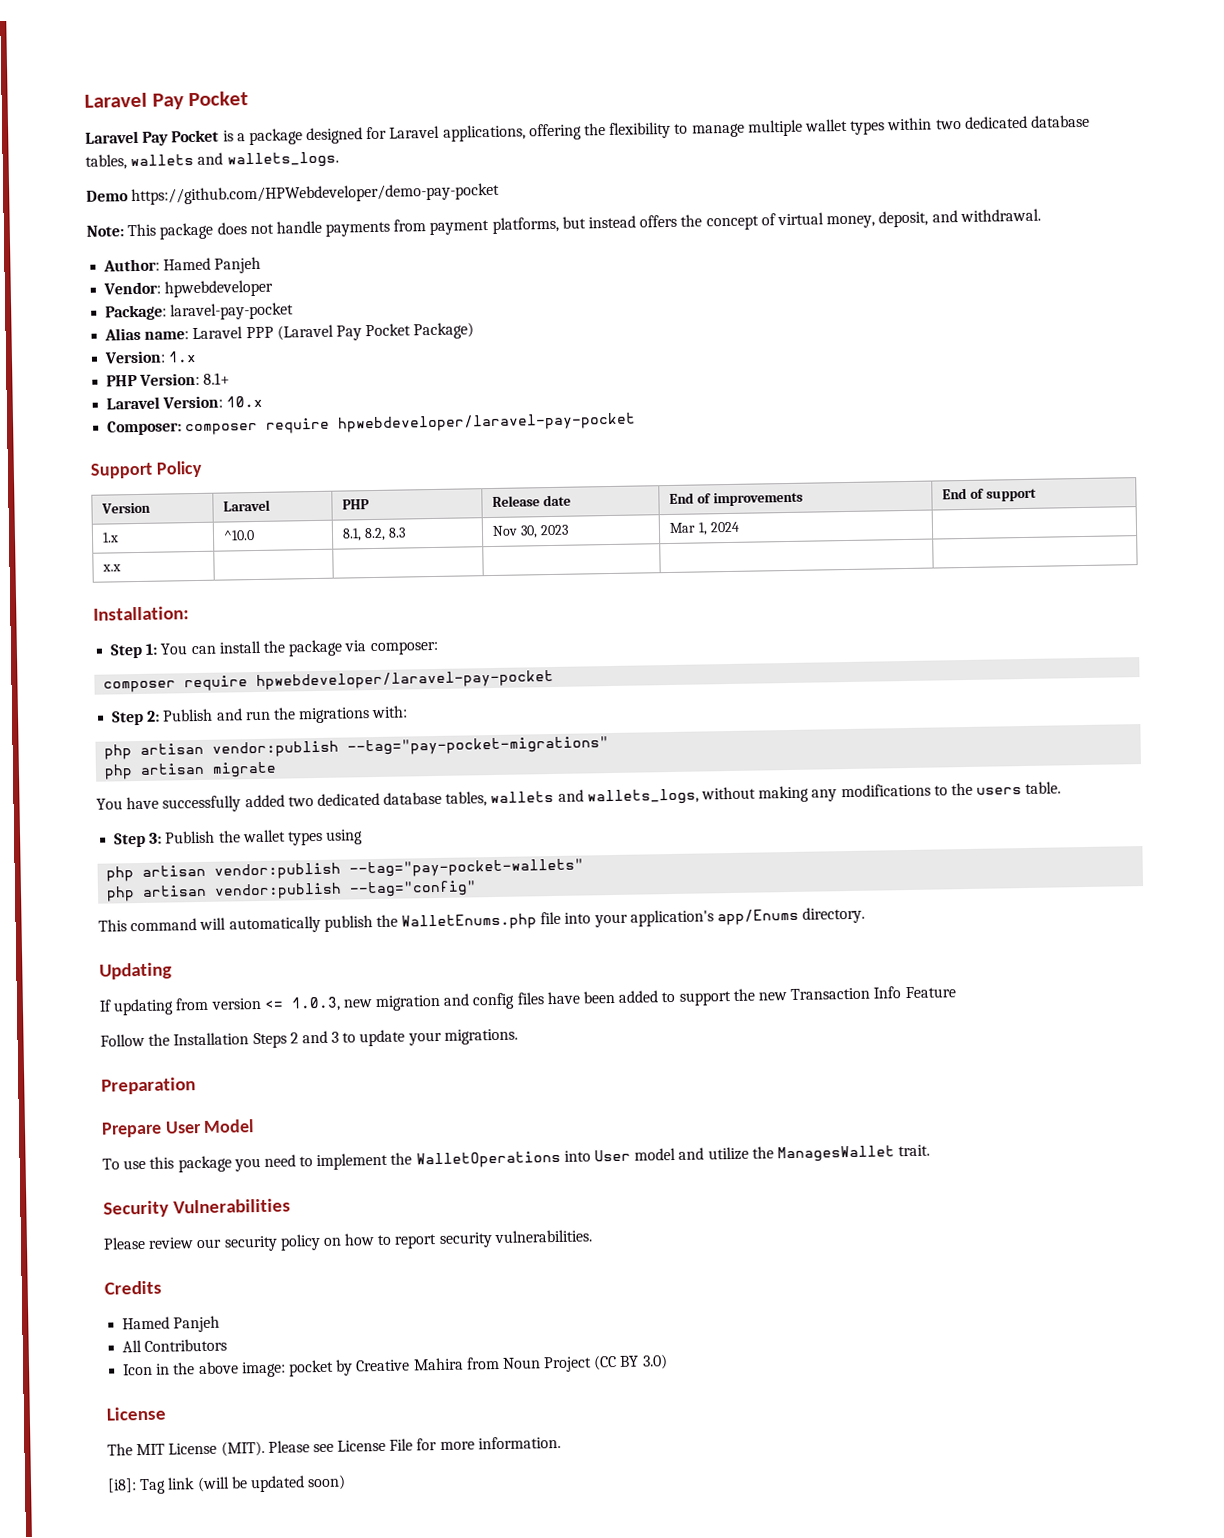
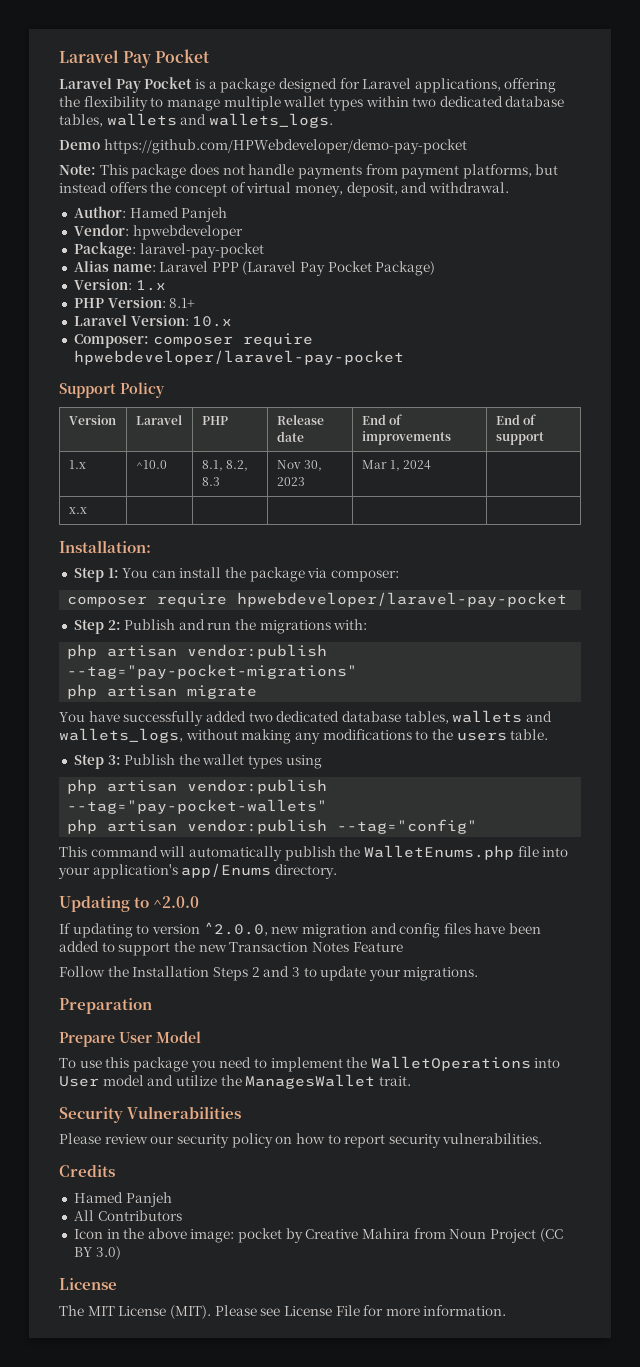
- Updating
+ Updating to ^2.0.0
- If updating from version <= 1.0.3, new migration and config files have been added to support the new Transaction Info Feature
+ If updating to version ^2.0.0, new migration and config files have been added to support the new Transaction Notes Feature
- [i8]: Tag link (will be updated soon)

